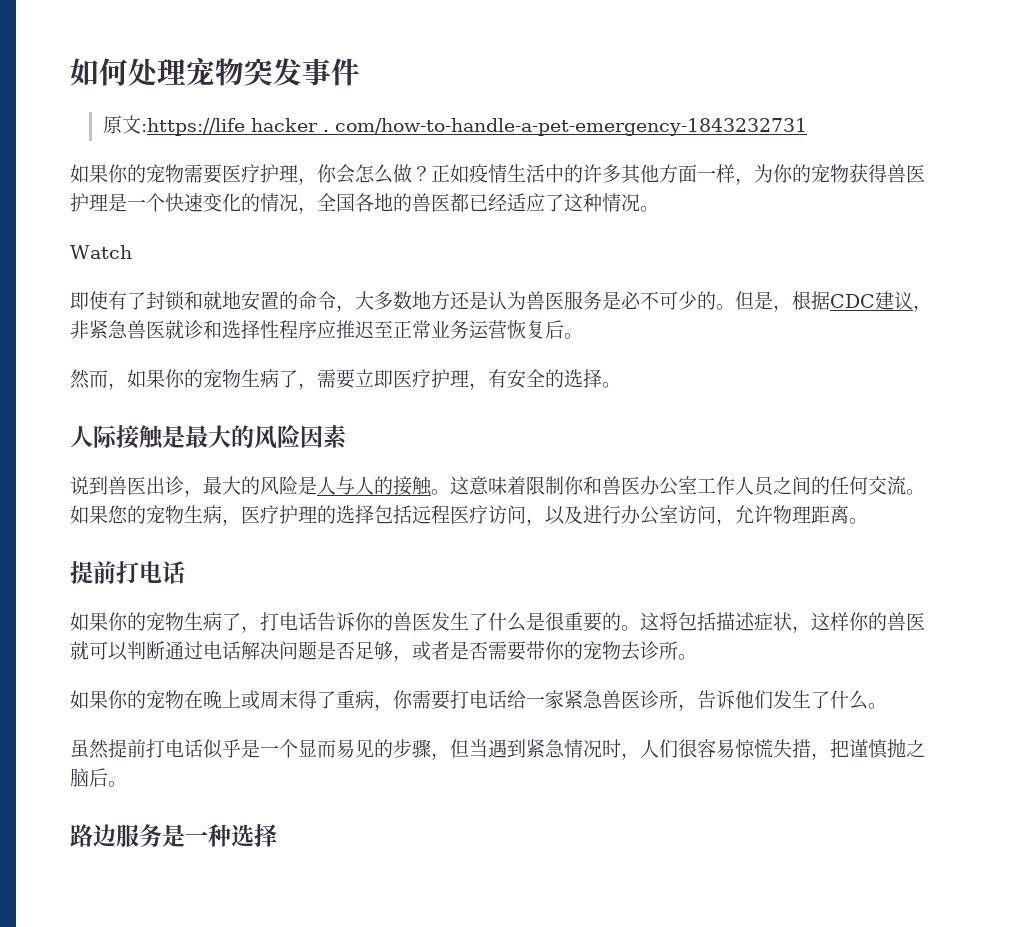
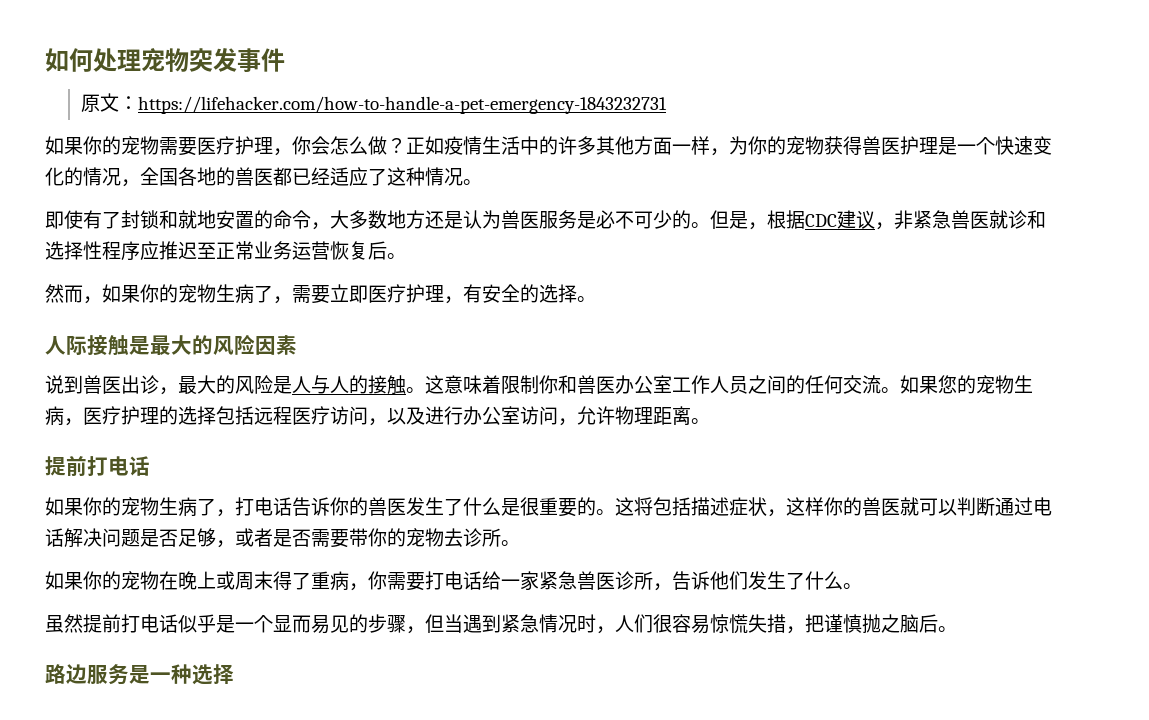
- 原文:https://life hacker . com/how-to-handle-a-pet-emergency-1843232731
+ 原文：https://lifehacker.com/how-to-handle-a-pet-emergency-1843232731
- Watch

